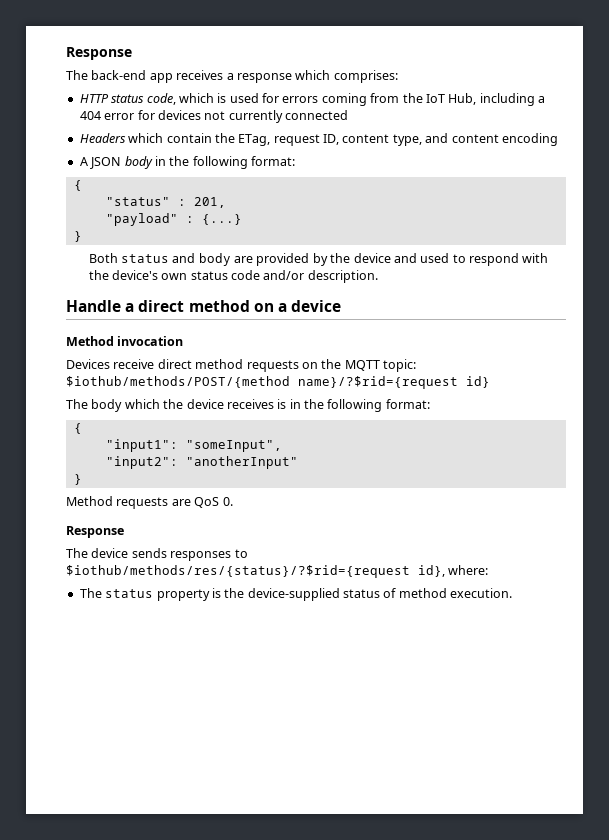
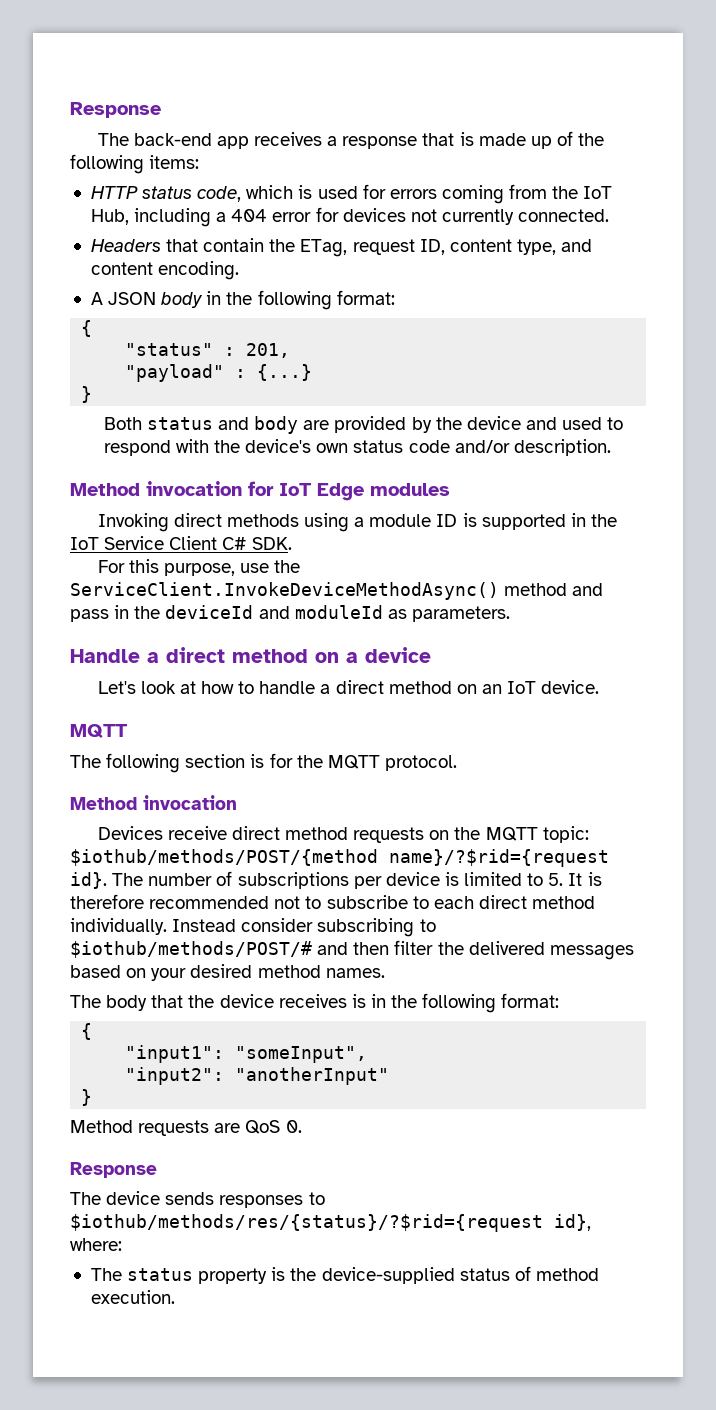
- The back-end app receives a response which comprises:
+ The back-end app receives a response that is made up of the following items:
- HTTP status code, which is used for errors coming from the IoT Hub, including a 404 error for devices not currently connected
+ HTTP status code, which is used for errors coming from the IoT Hub, including a 404 error for devices not currently connected.
- Headers which contain the ETag, request ID, content type, and content encoding
+ Headers that contain the ETag, request ID, content type, and content encoding.
+ Method invocation for IoT Edge modules
+ Invoking direct methods using a module ID is supported in the IoT Service Client C# SDK.
+ For this purpose, use the ServiceClient.InvokeDeviceMethodAsync() method and pass in the deviceId and moduleId as parameters.
+ Let's look at how to handle a direct method on an IoT device.
+ MQTT
+ The following section is for the MQTT protocol.
- Devices receive direct method requests on the MQTT topic: $iothub/methods/POST/{method name}/?$rid={request id}
+ Devices receive direct method requests on the MQTT topic: $iothub/methods/POST/{method name}/?$rid={request id}. The number of subscriptions per device is limited to 5. It is therefore recommended not to subscribe to each direct method individually. Instead consider subscribing to $iothub/methods/POST/# and then filter the delivered messages based on your desired method names.
- The body which the device receives is in the following format:
+ The body that the device receives is in the following format:

